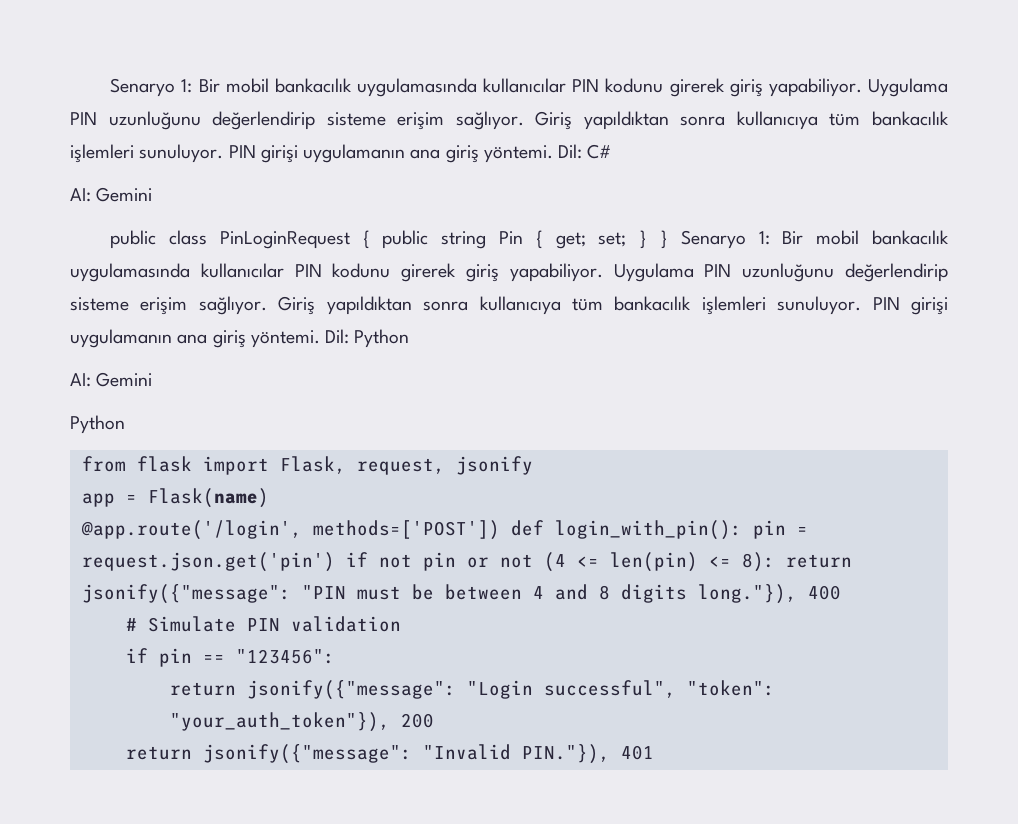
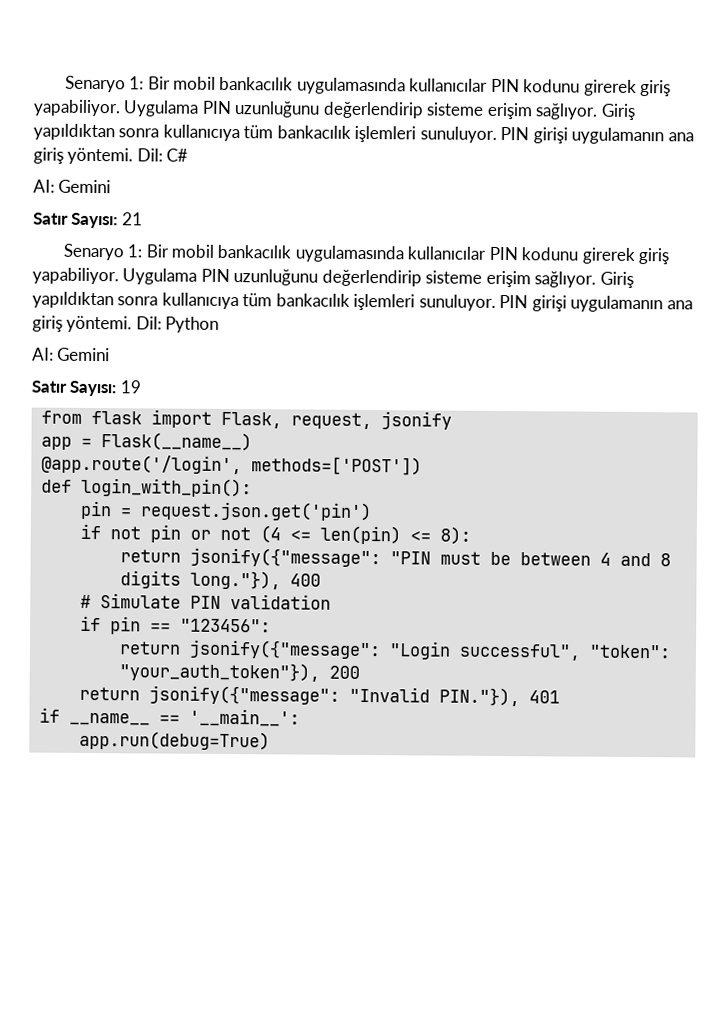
- public class PinLoginRequest { public string Pin { get; set; } } Senaryo 1: Bir mobil bankacılık uygulamasında kullanıcılar PIN kodunu girerek giriş yapabiliyor.
+ Satır Sayısı: 21
+ Senaryo 1: Bir mobil bankacılık uygulamasında kullanıcılar PIN kodunu girerek giriş yapabiliyor.
  Dil: Python
  AI: Gemini
- Python
+ Satır Sayısı: 19
- app = Flask(name)
+ app = Flask(__name__)
- @app.route('/login', methods=['POST']) def login_with_pin(): pin = request.json.get('pin') if not pin or not (4 <= len(pin) <= 8): return jsonify({"message": "PIN must be between 4 and 8 digits long."}), 400
+ @app.route('/login', methods=['POST'])
+ def login_with_pin():
+ pin = request.json.get('pin')
+ if not pin or not (4 <= len(pin) <= 8):
+ return jsonify({"message": "PIN must be between 4 and 8 digits long."}), 400
+ if __name__ == '__main__':
+ app.run(debug=True)

